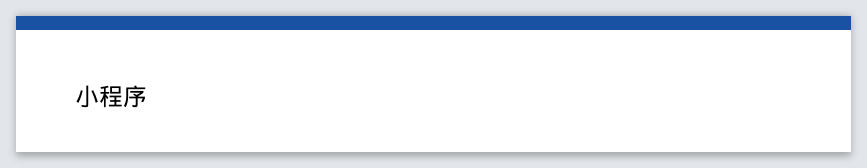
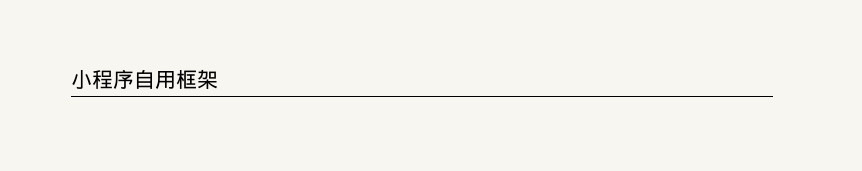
- 小程序
+ 小程序自用框架

